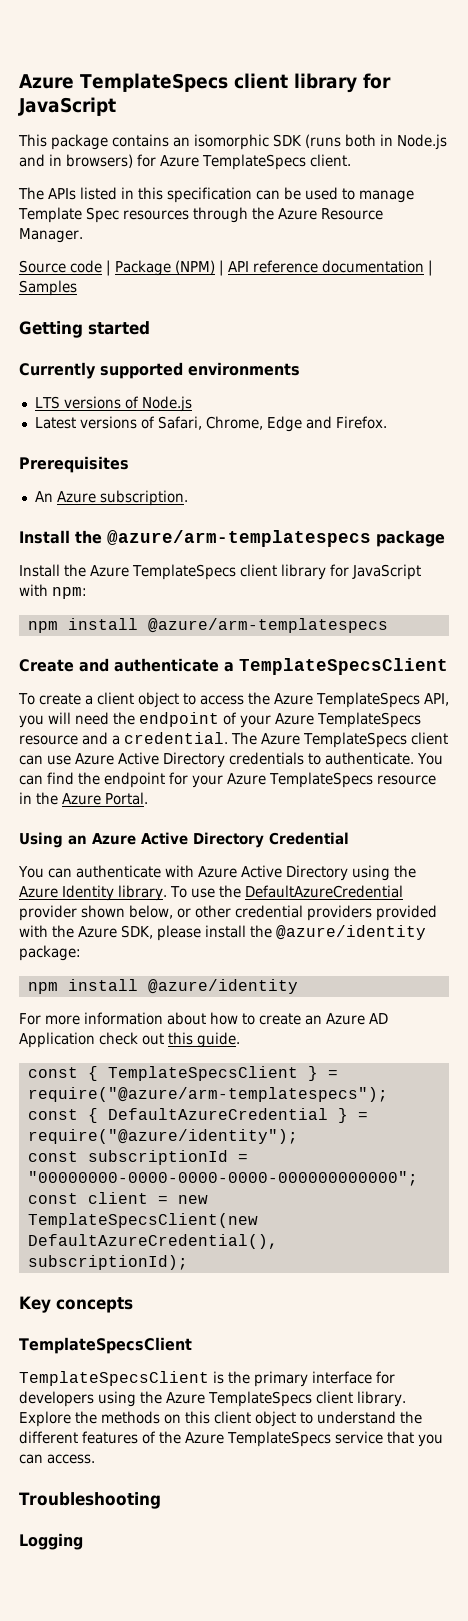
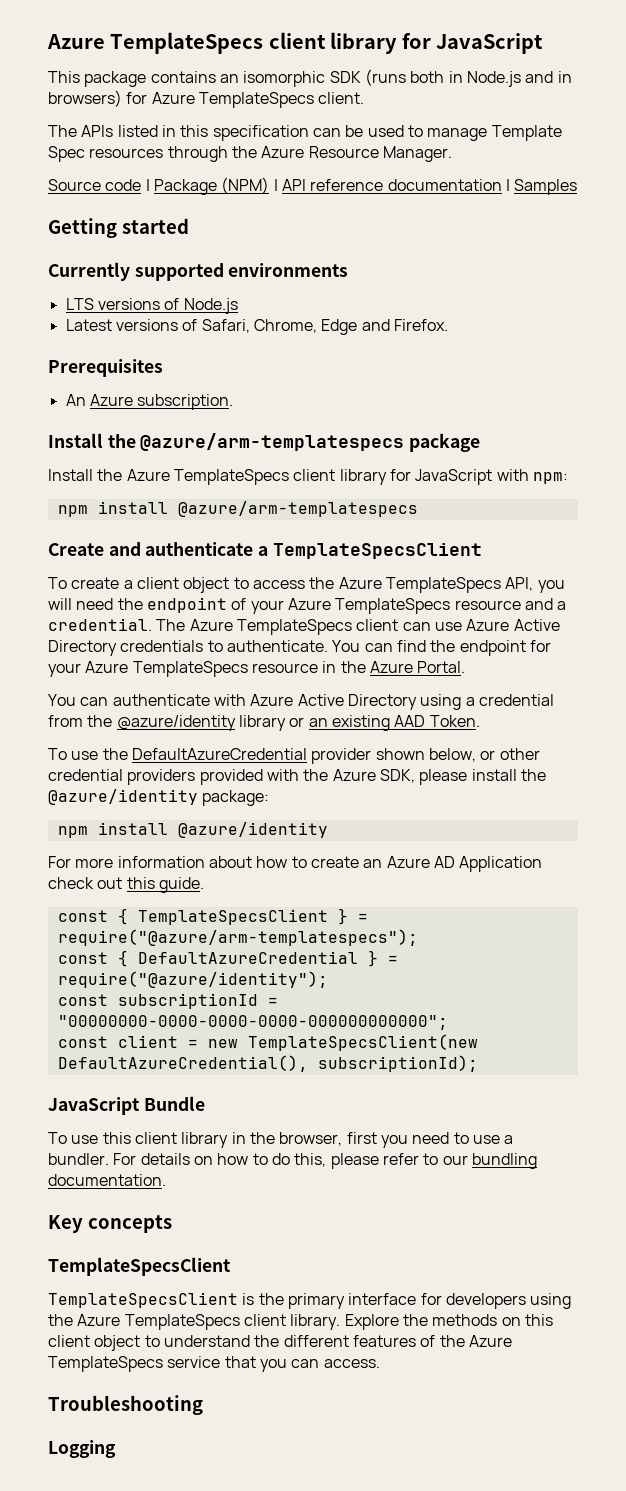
- Using an Azure Active Directory Credential
- You can authenticate with Azure Active Directory using the Azure Identity library. To use the DefaultAzureCredential provider shown below, or other credential providers provided with the Azure SDK, please install the @azure/identity package:
+ You can authenticate with Azure Active Directory using a credential from the @azure/identity library or an existing AAD Token.
+ To use the DefaultAzureCredential provider shown below, or other credential providers provided with the Azure SDK, please install the @azure/identity package:
+ JavaScript Bundle
+ To use this client library in the browser, first you need to use a bundler. For details on how to do this, please refer to our bundling documentation.

